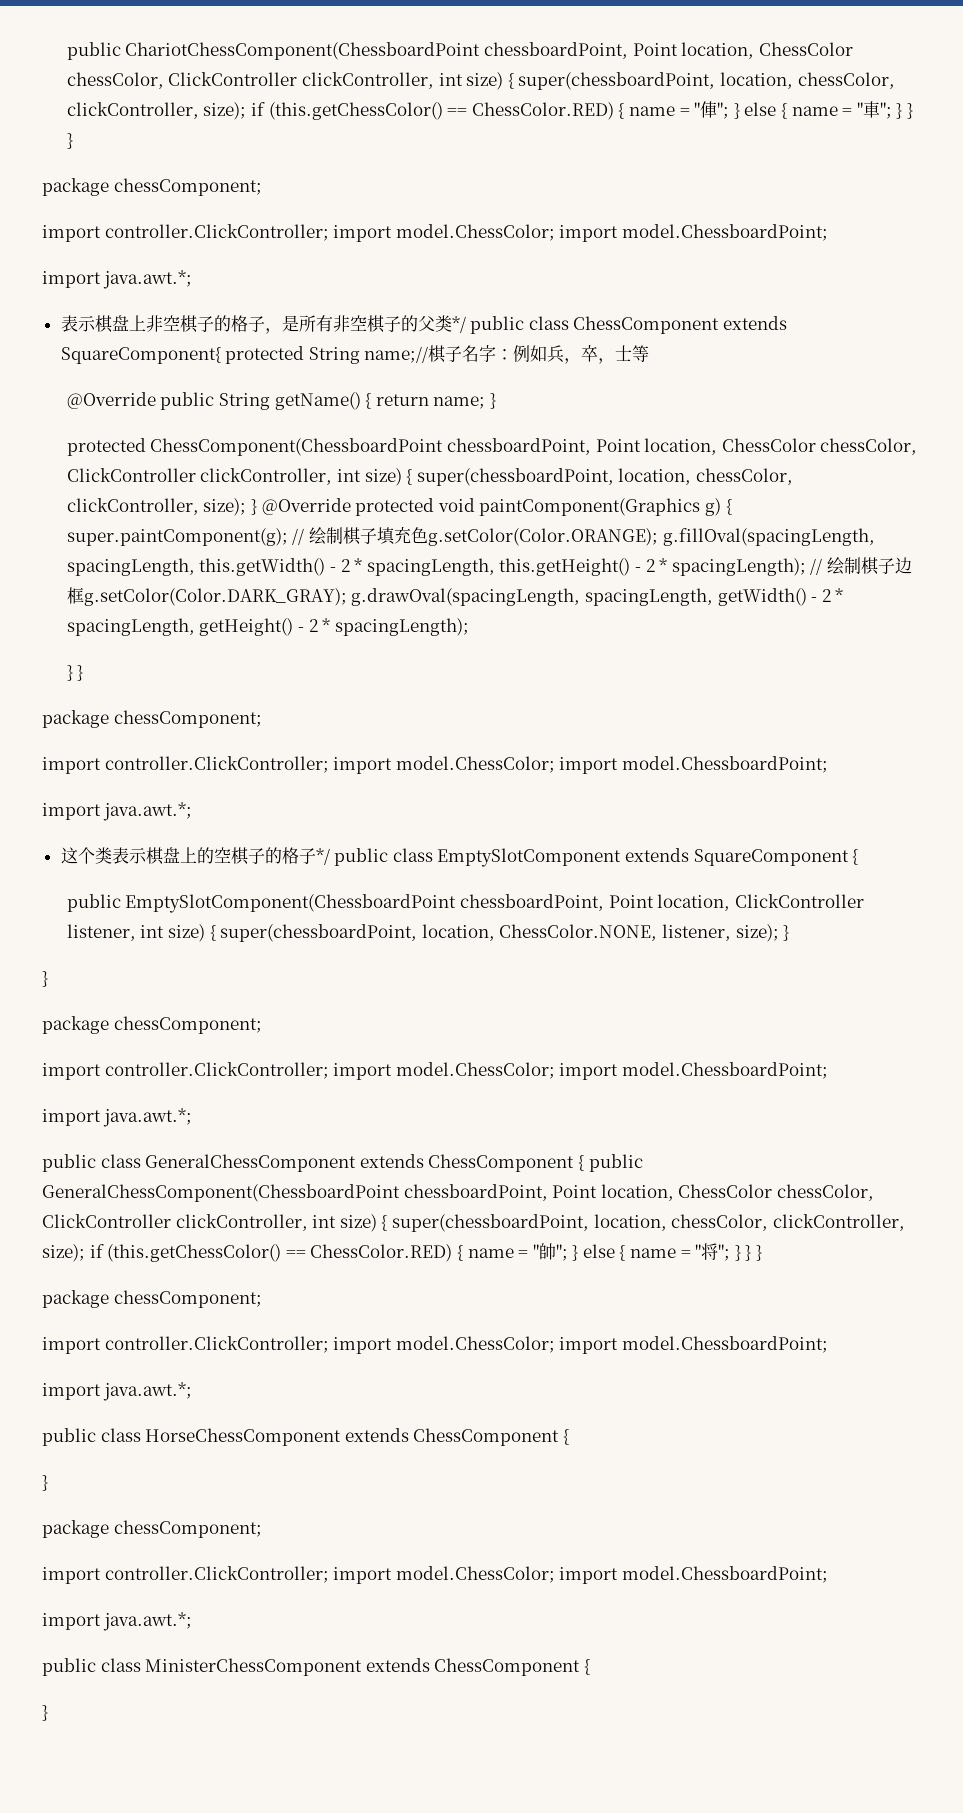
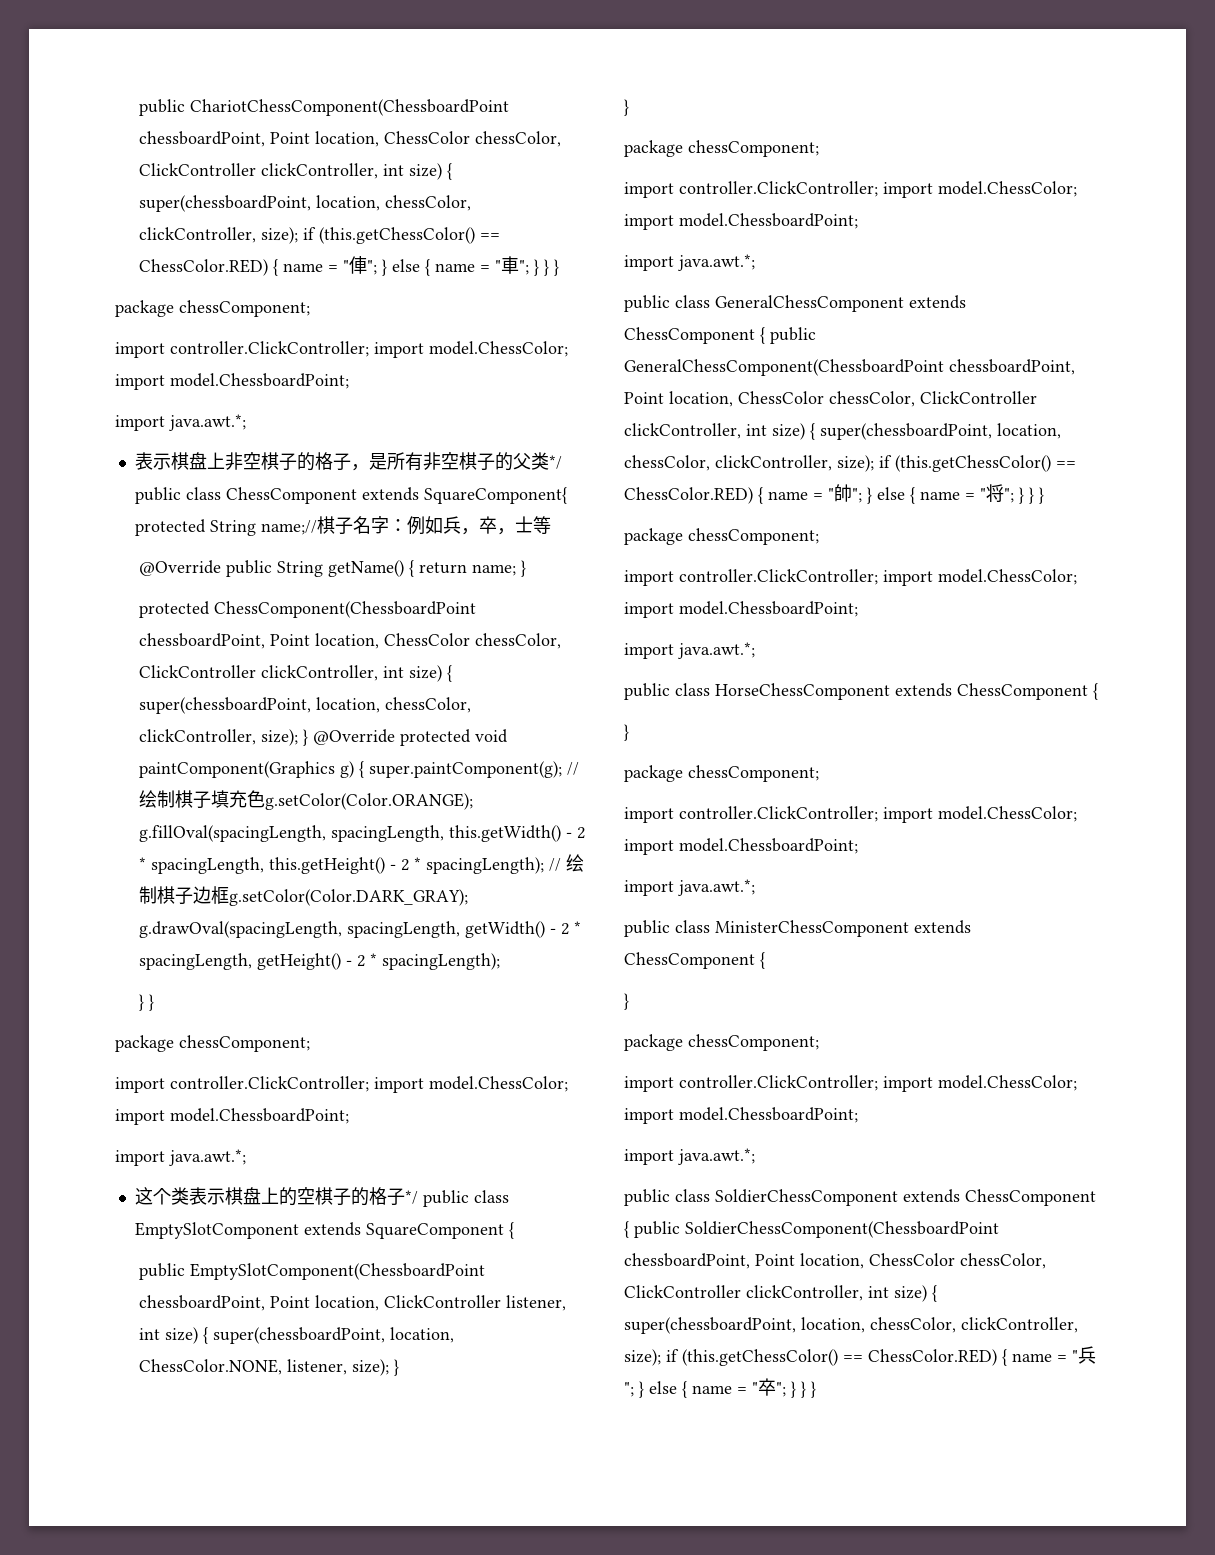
  public class MinisterChessComponent extends ChessComponent {
  }
+ package chessComponent;
+ import controller.ClickController; import model.ChessColor; import model.ChessboardPoint;
+ import java.awt.*;
+ public class SoldierChessComponent extends ChessComponent { public SoldierChessComponent(ChessboardPoint chessboardPoint, Point location, ChessColor chessColor, ClickController clickController, int size) { super(chessboardPoint, location, chessColor, clickController, size); if (this.getChessColor() == ChessColor.RED) { name = "兵"; } else { name = "卒"; } } }

